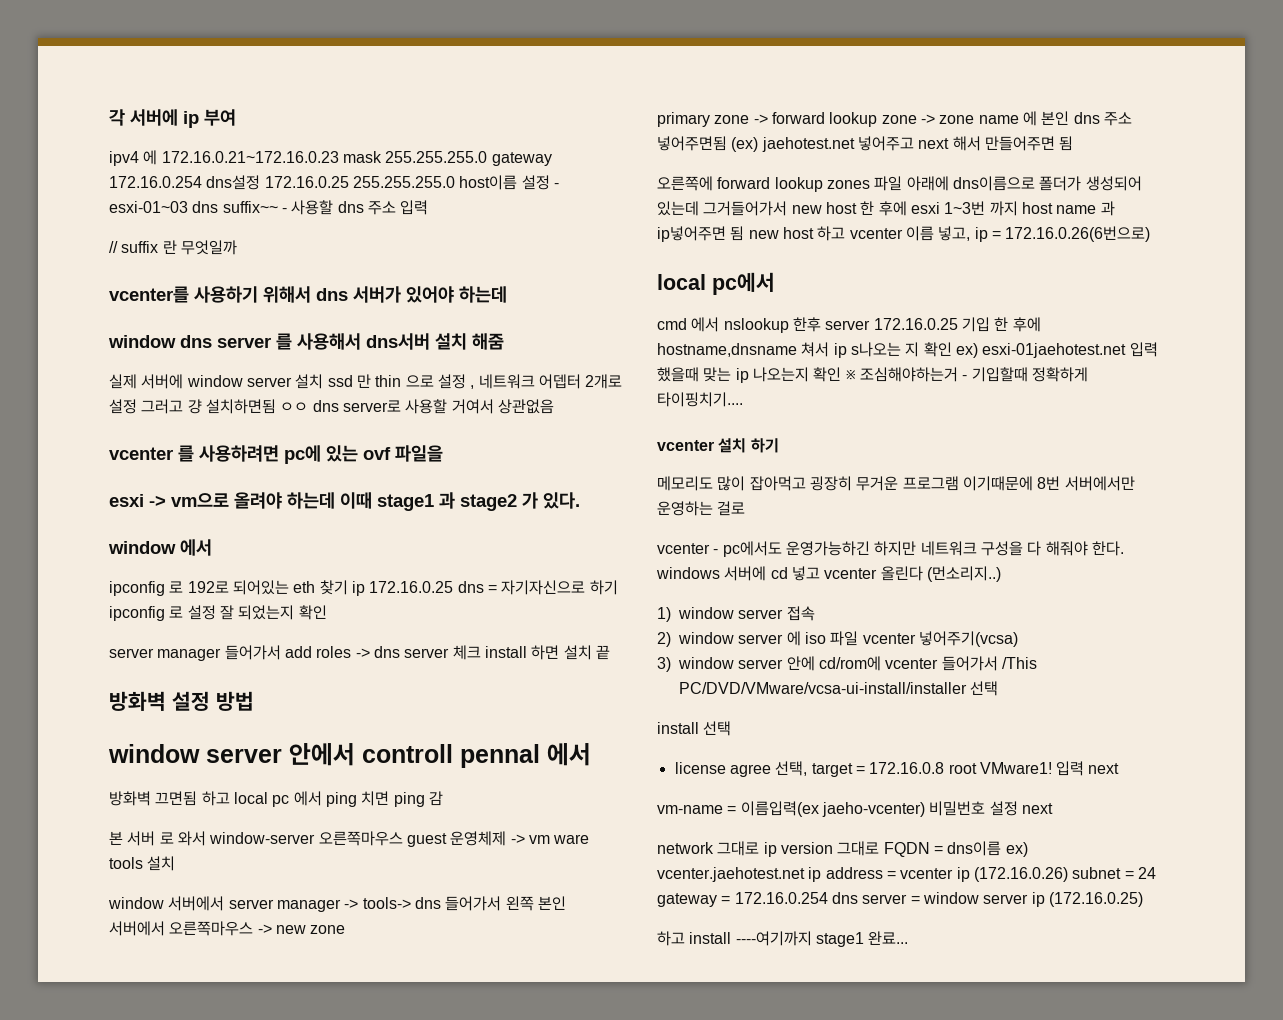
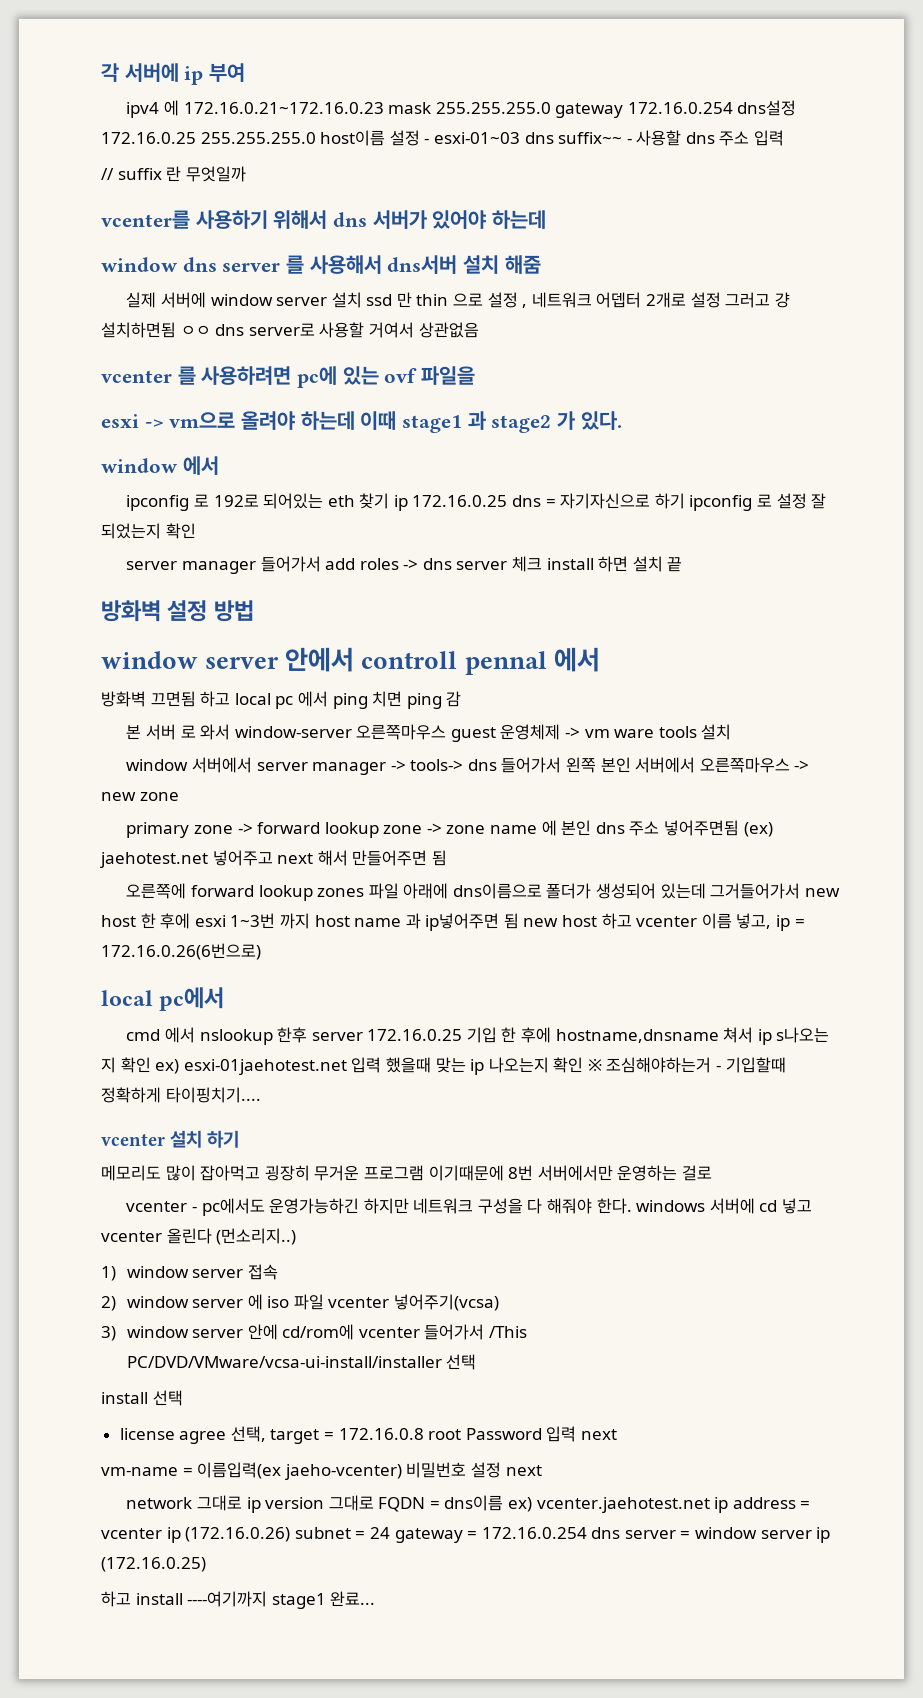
- license agree 선택, target = 172.16.0.8 root VMware1! 입력 next
+ license agree 선택, target = 172.16.0.8 root Password 입력 next

